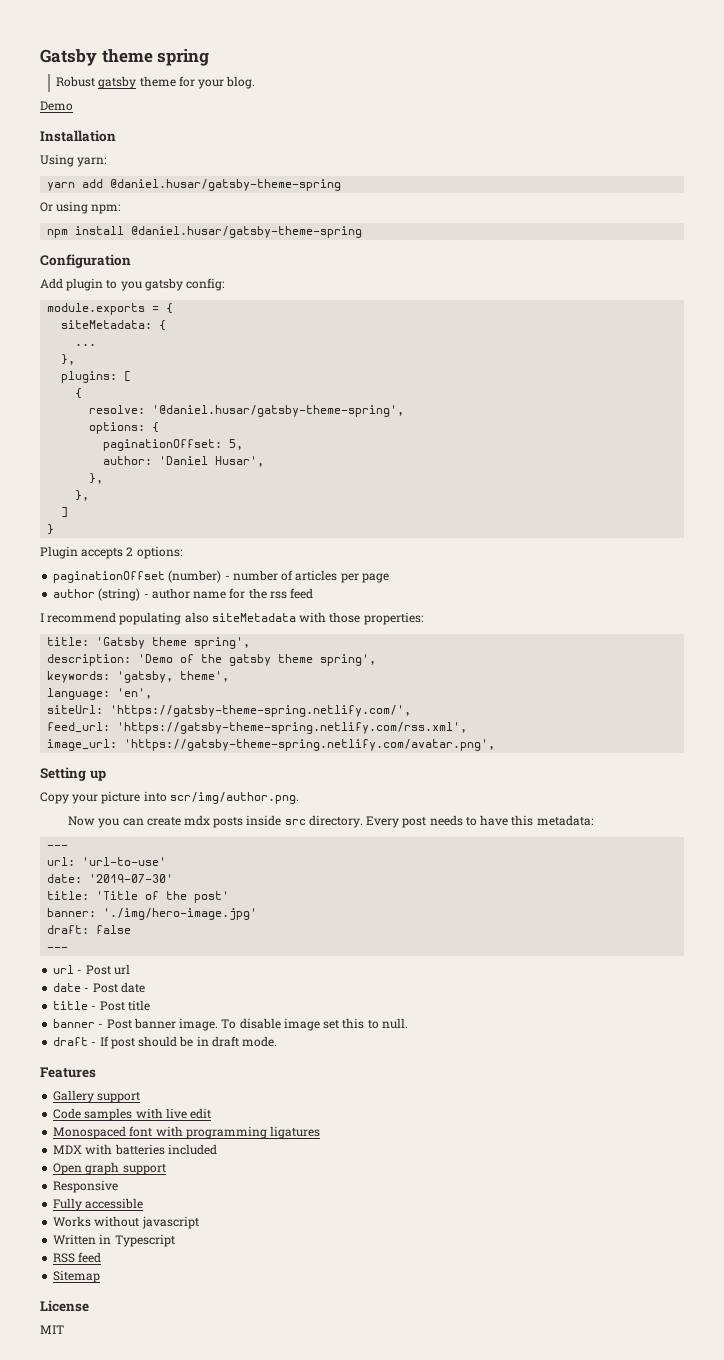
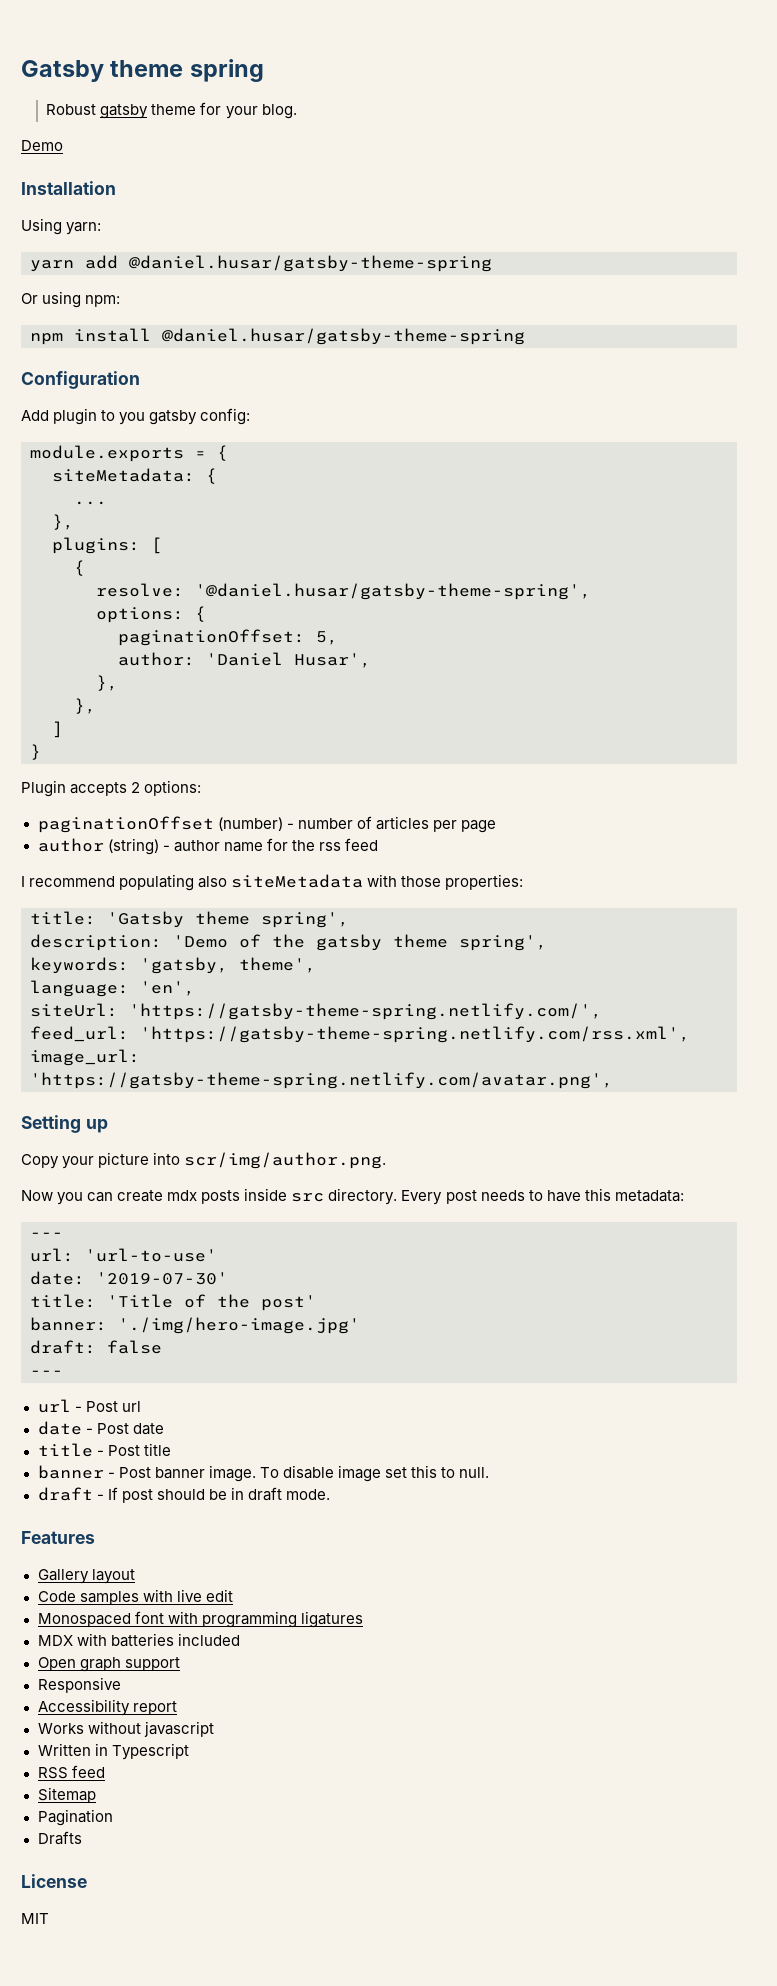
- Gallery support
+ Gallery layout
- Fully accessible
+ Accessibility report
+ Pagination
+ Drafts

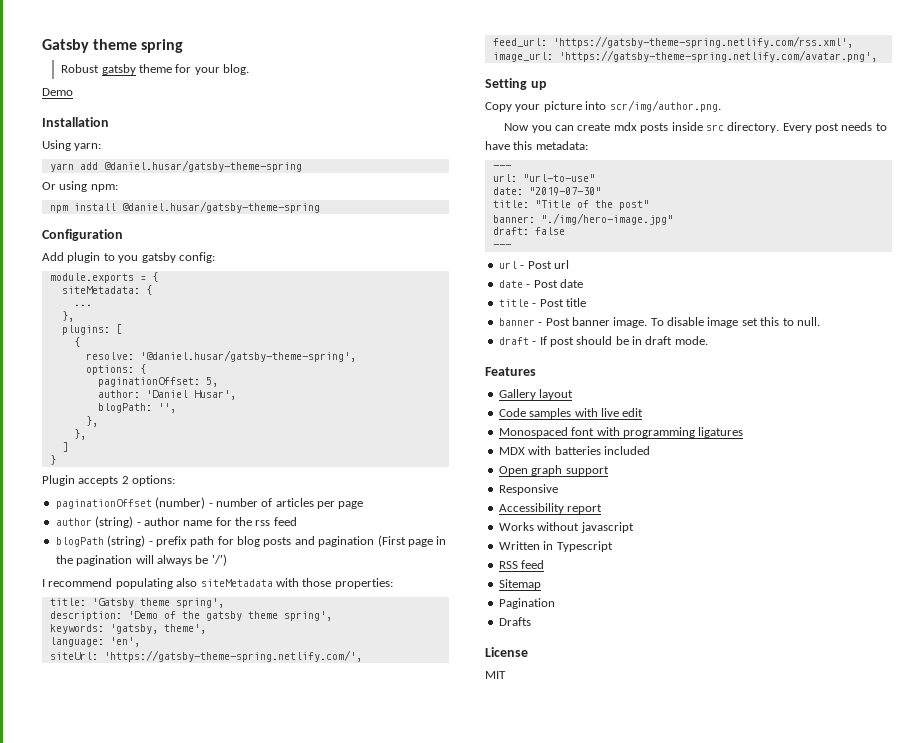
+ blogPath: '',
+ blogPath (string) - prefix path for blog posts and pagination (First page in the pagination will always be '/')
- url: 'url-to-use'
+ url: "url-to-use"
- date: '2019-07-30'
- title: 'Title of the post'
+ date: "2019-07-30"
+ title: "Title of the post"
- banner: './img/hero-image.jpg'
+ banner: "./img/hero-image.jpg"

